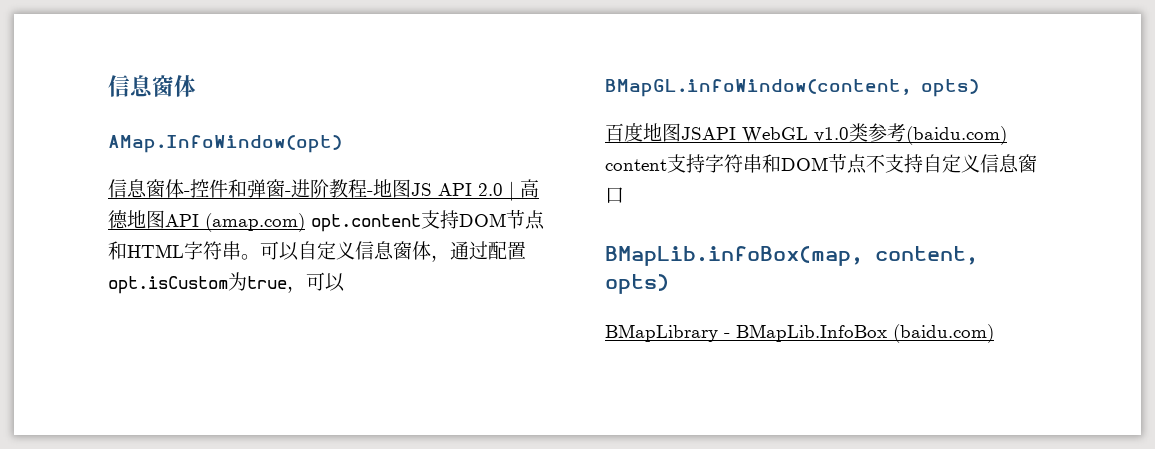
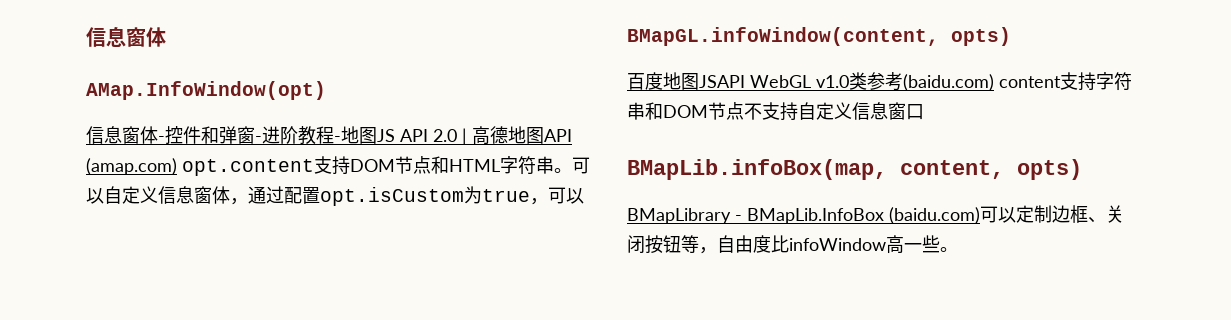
- BMapLibrary - BMapLib.InfoBox (baidu.com)
+ BMapLibrary - BMapLib.InfoBox (baidu.com)可以定制边框、关闭按钮等，自由度比infoWindow高一些。

